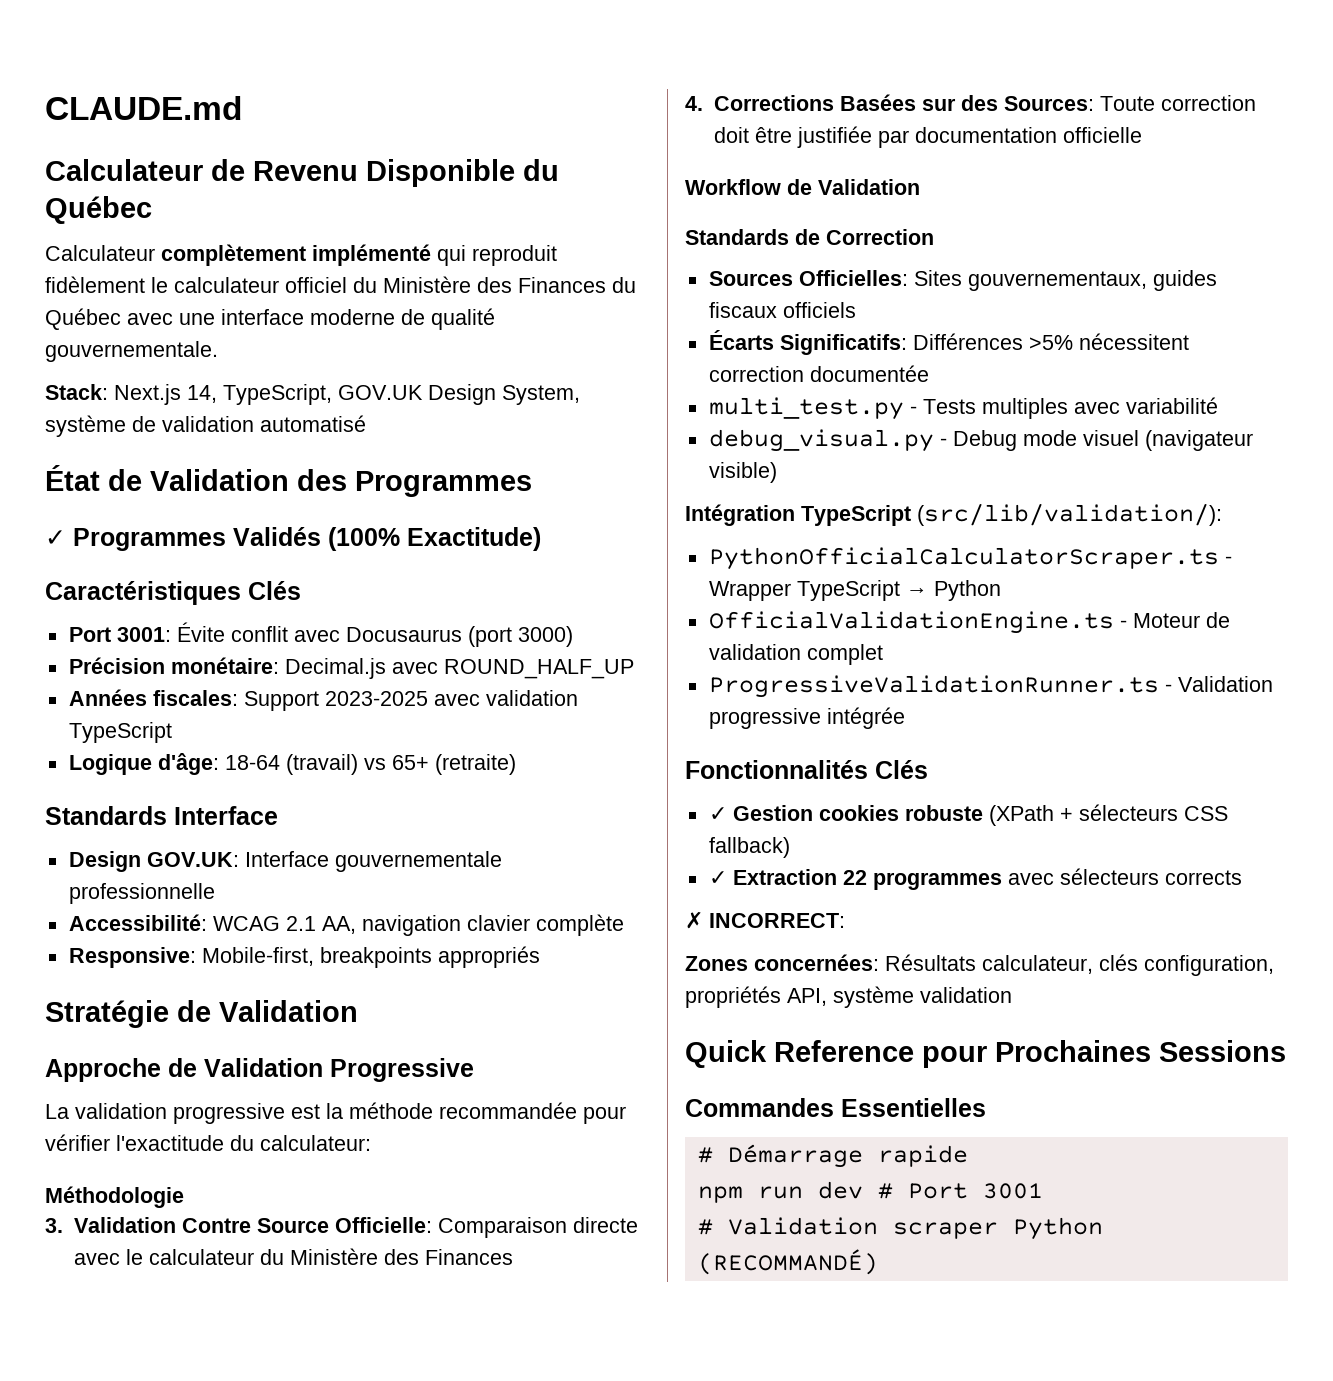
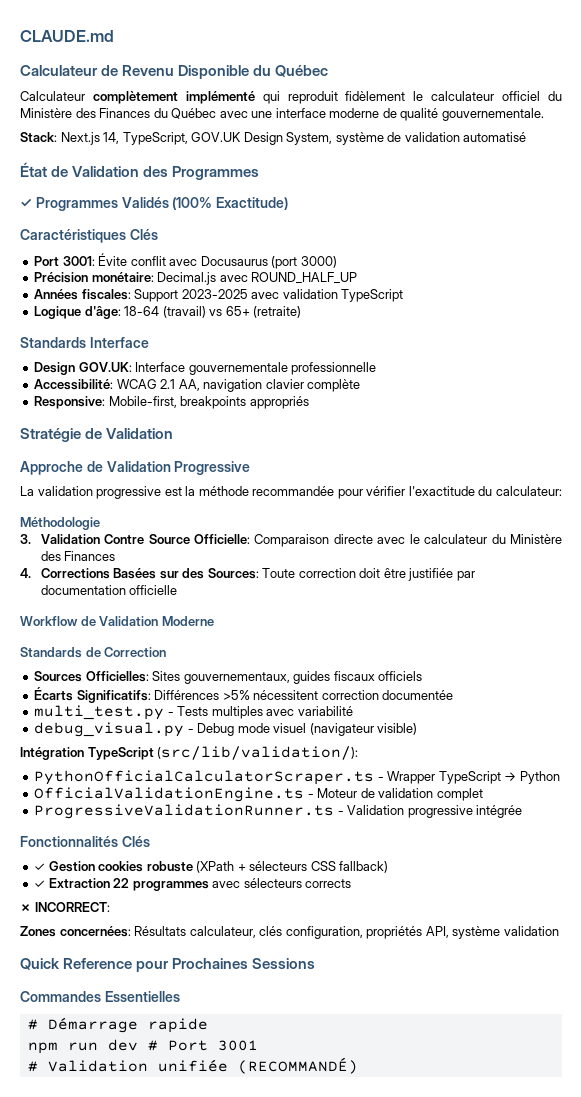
- Workflow de Validation
+ Workflow de Validation Moderne
- # Validation scraper Python (RECOMMANDÉ)
+ # Validation unifiée (RECOMMANDÉ)

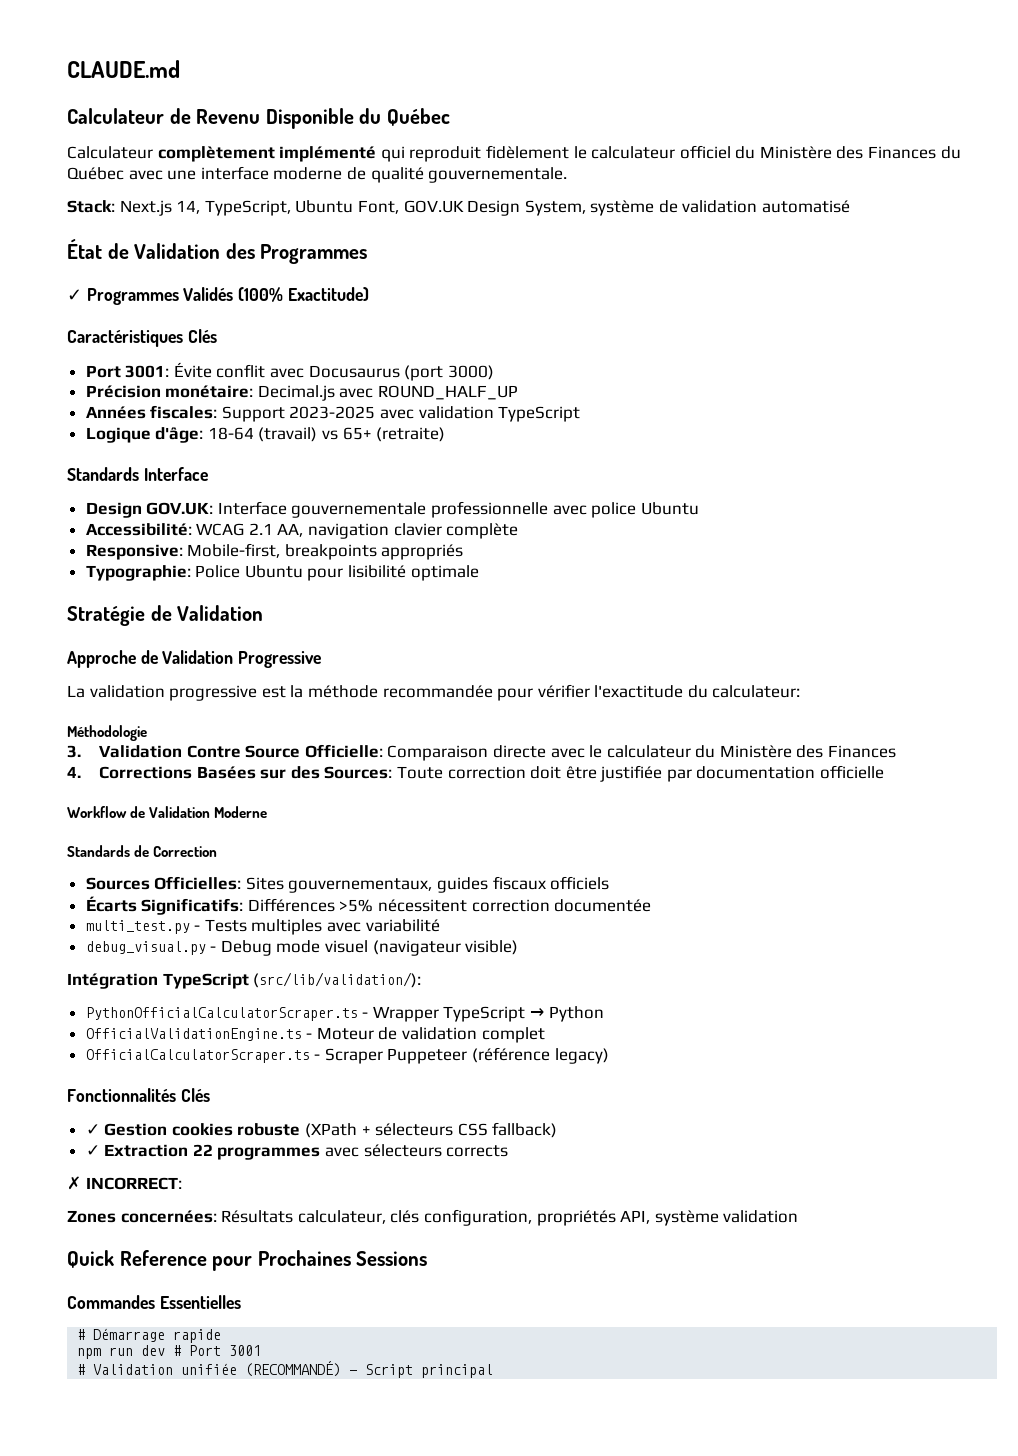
- Stack: Next.js 14, TypeScript, GOV.UK Design System, système de validation automatisé
+ Stack: Next.js 14, TypeScript, Ubuntu Font, GOV.UK Design System, système de validation automatisé
- Design GOV.UK: Interface gouvernementale professionnelle
+ Design GOV.UK: Interface gouvernementale professionnelle avec police Ubuntu
+ Typographie: Police Ubuntu pour lisibilité optimale
- ProgressiveValidationRunner.ts - Validation progressive intégrée
+ OfficialCalculatorScraper.ts - Scraper Puppeteer (référence legacy)
- # Validation unifiée (RECOMMANDÉ)
+ # Validation unifiée (RECOMMANDÉ) - Script principal

